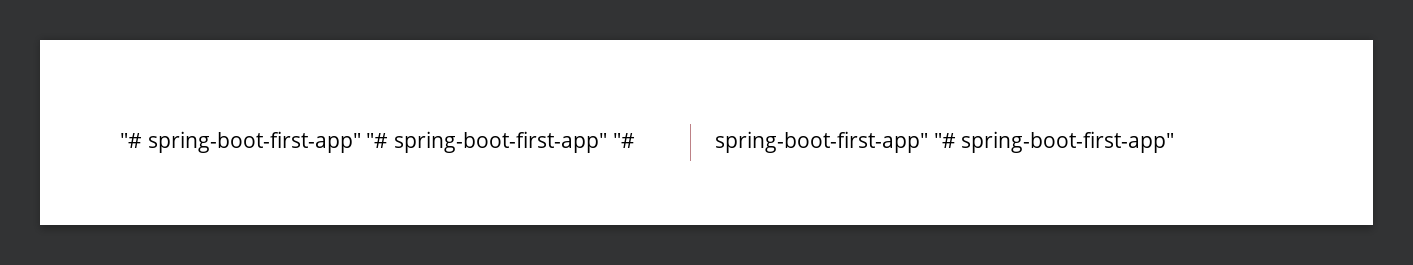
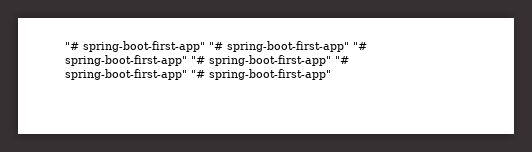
- "# spring-boot-first-app" "# spring-boot-first-app" "# spring-boot-first-app" "# spring-boot-first-app"
+ "# spring-boot-first-app" "# spring-boot-first-app" "# spring-boot-first-app" "# spring-boot-first-app" "# spring-boot-first-app" "# spring-boot-first-app"

